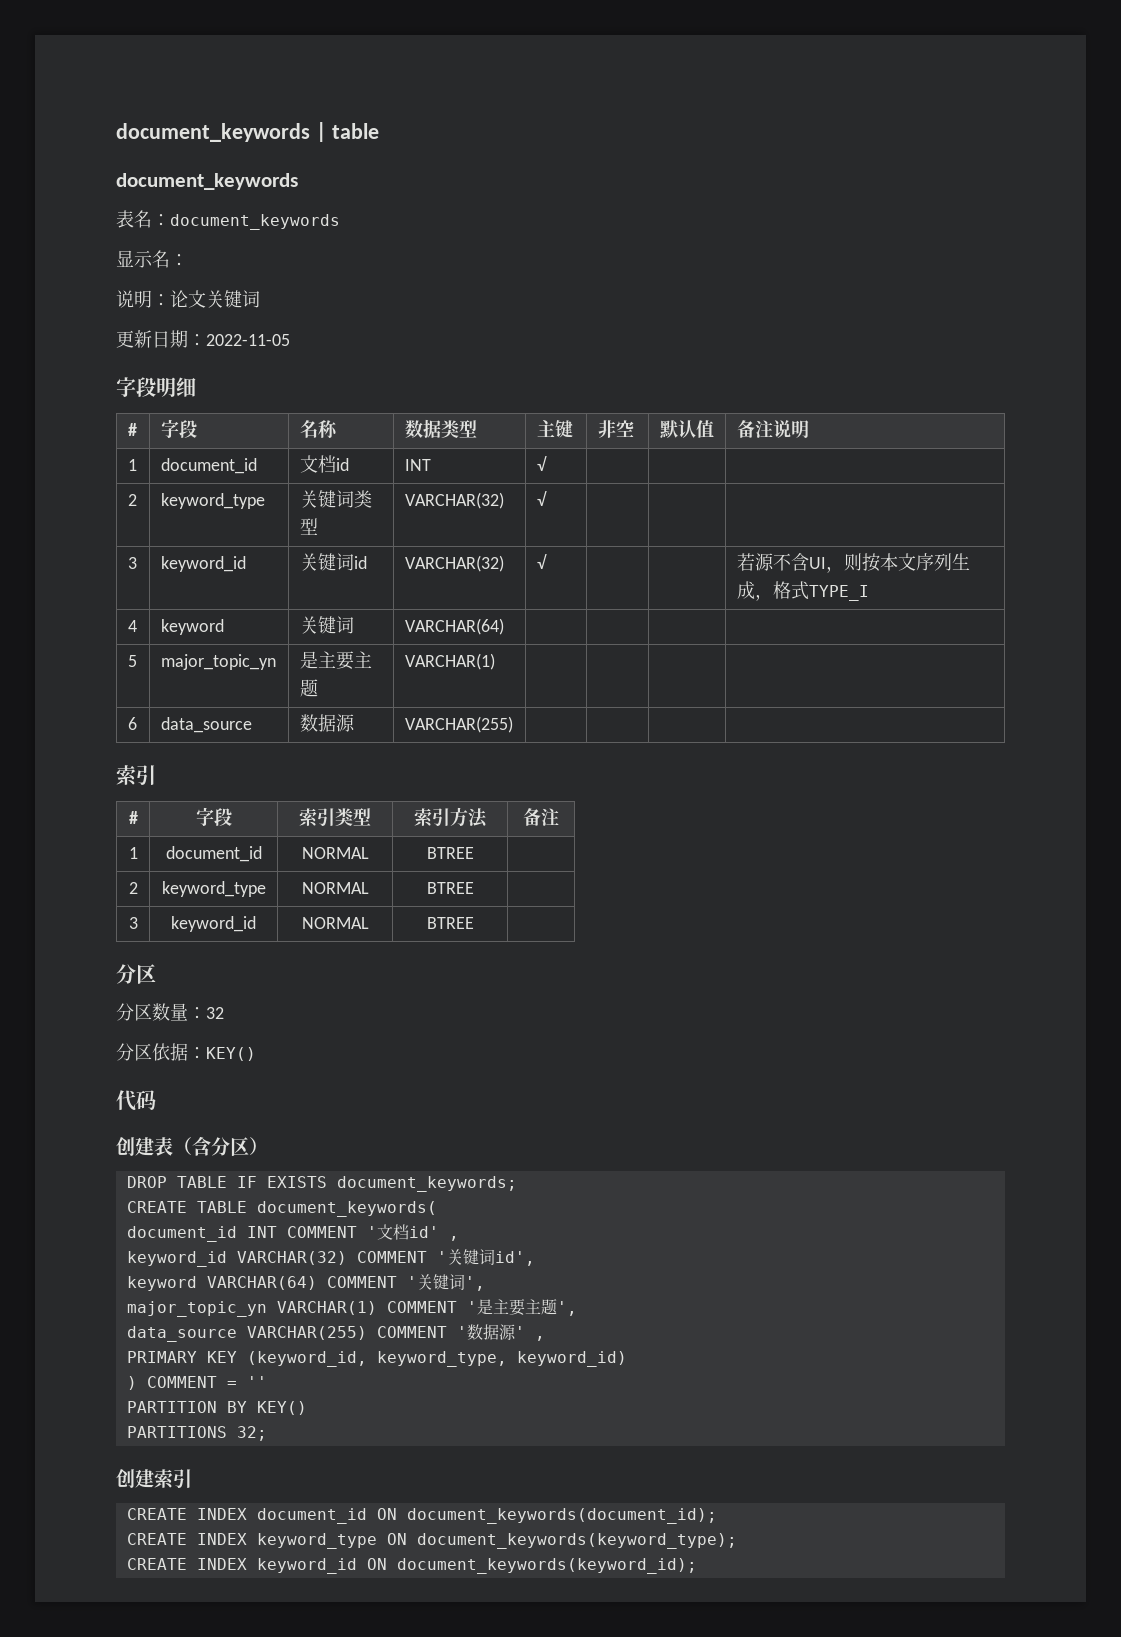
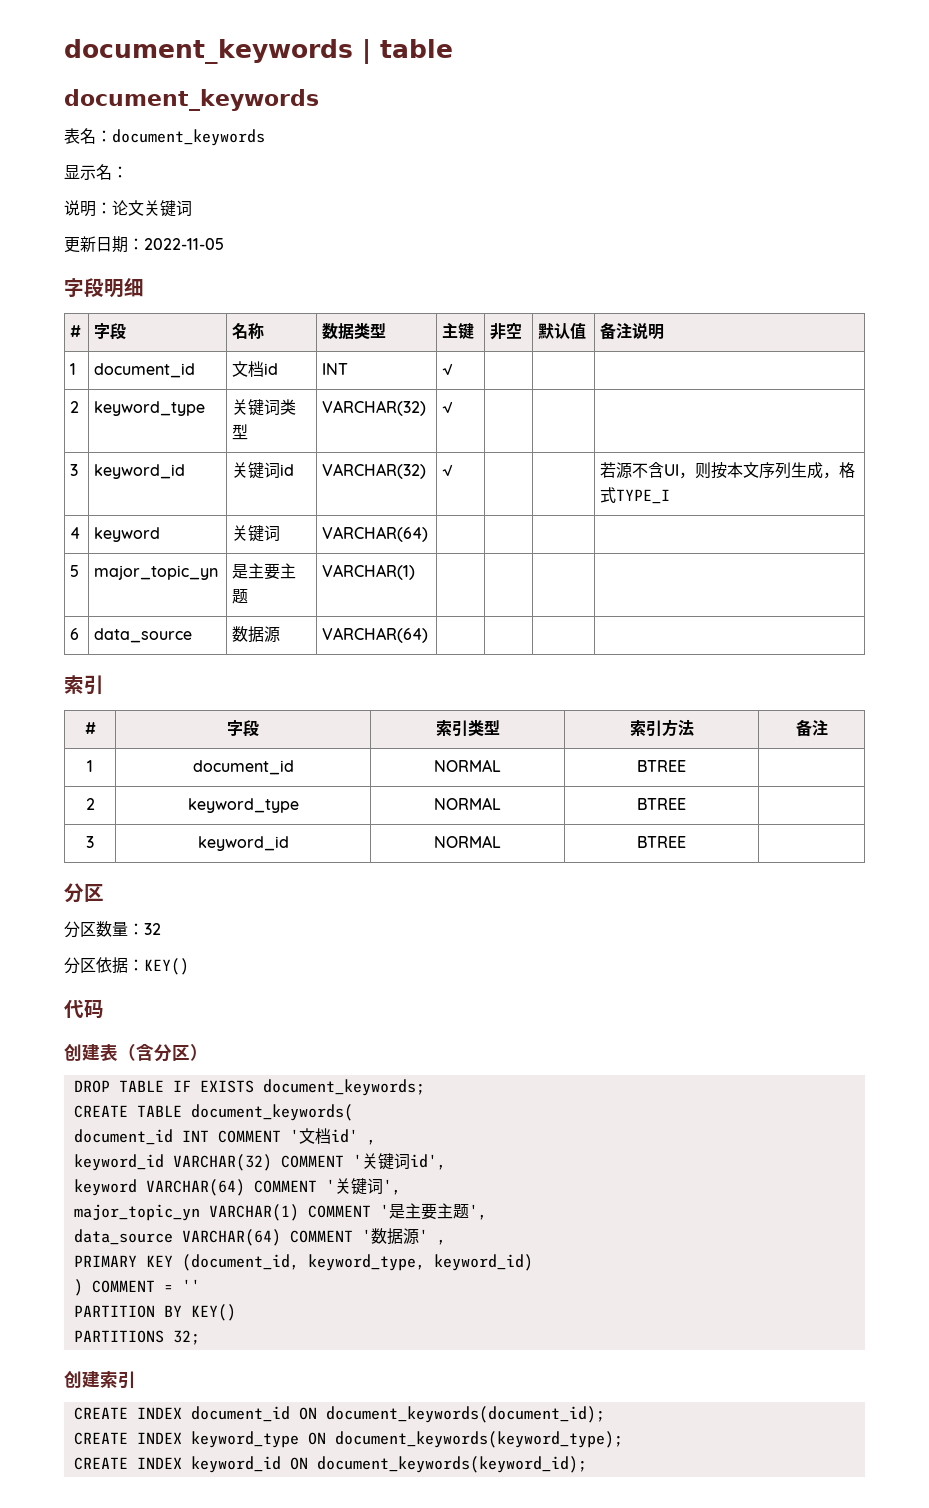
- 6 | data_source | 数据源 | VARCHAR(255) | | | |
+ 6 | data_source | 数据源 | VARCHAR(64) | | | |
- data_source VARCHAR(255) COMMENT '数据源' ,
+ data_source VARCHAR(64) COMMENT '数据源' ,
- PRIMARY KEY (keyword_id, keyword_type, keyword_id)
+ PRIMARY KEY (document_id, keyword_type, keyword_id)

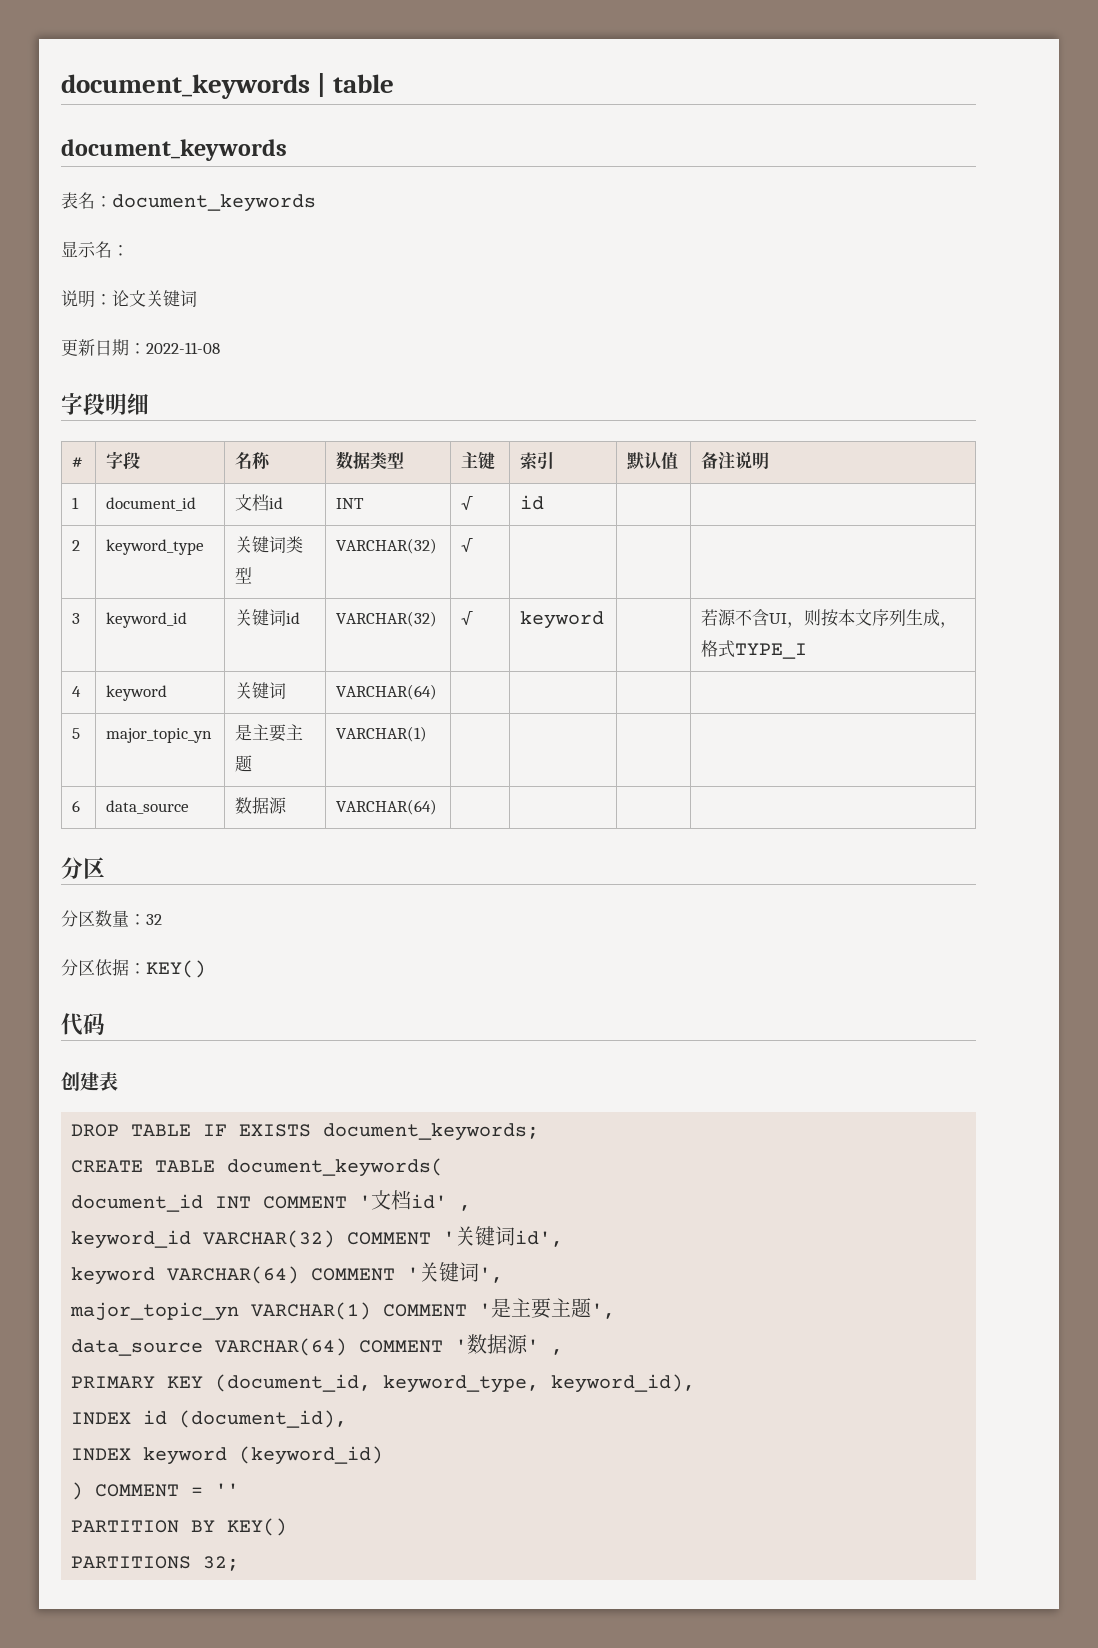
- 更新日期：2022-11-05
+ 更新日期：2022-11-08
- # | 字段 | 名称 | 数据类型 | 主键 | 非空 | 默认值 | 备注说明
+ # | 字段 | 名称 | 数据类型 | 主键 | 索引 | 默认值 | 备注说明
- 1 | document_id | 文档id | INT | √ | | |
+ 1 | document_id | 文档id | INT | √ | id | |
- 3 | keyword_id | 关键词id | VARCHAR(32) | √ | | | 若源不含UI，则按本文序列生成，格式TYPE_I
+ 3 | keyword_id | 关键词id | VARCHAR(32) | √ | keyword | | 若源不含UI，则按本文序列生成，格式TYPE_I
  6 | data_source | 数据源 | VARCHAR(64) | | | |
- 索引
- # | 字段 | 索引类型 | 索引方法 | 备注
- 1 | document_id | NORMAL | BTREE |
- 2 | keyword_type | NORMAL | BTREE |
- 3 | keyword_id | NORMAL | BTREE |
- 创建表（含分区）
+ 创建表
- PRIMARY KEY (document_id, keyword_type, keyword_id)
+ PRIMARY KEY (document_id, keyword_type, keyword_id),
+ INDEX id (document_id),
+ INDEX keyword (keyword_id)
- 创建索引
- CREATE INDEX document_id ON document_keywords(document_id);
- CREATE INDEX keyword_type ON document_keywords(keyword_type);
- CREATE INDEX keyword_id ON document_keywords(keyword_id);

